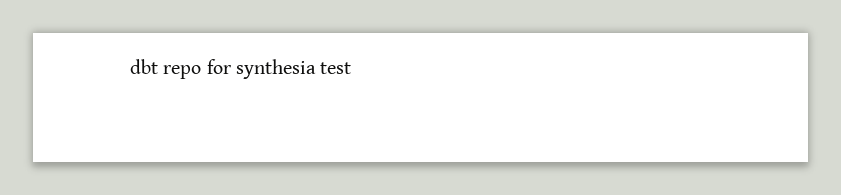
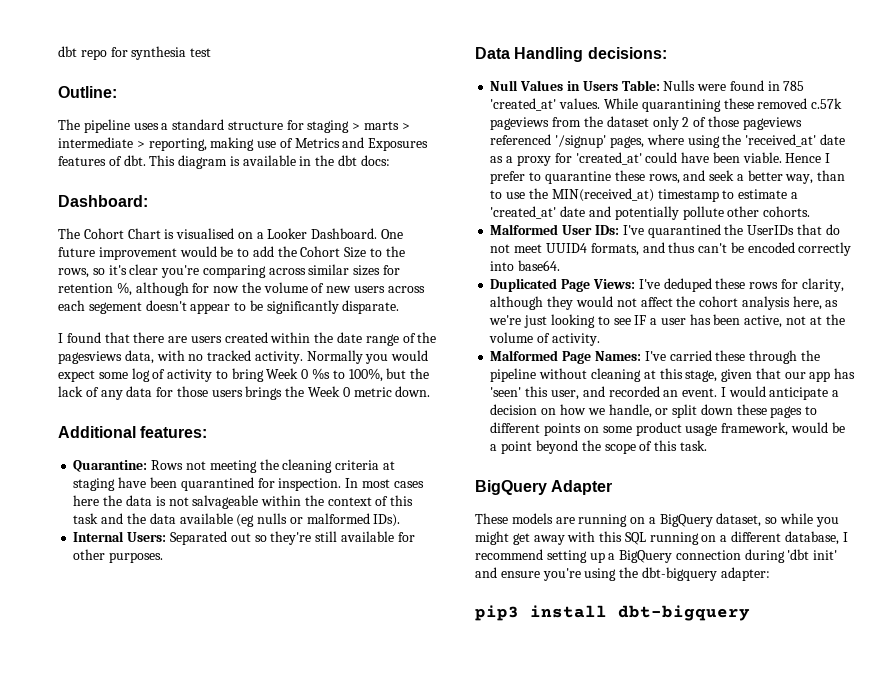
+ Outline:
+ The pipeline uses a standard structure for staging > marts > intermediate > reporting, making use of Metrics and Exposures features of dbt. This diagram is available in the dbt docs:
+ Dashboard:
+ The Cohort Chart is visualised on a Looker Dashboard. One future improvement would be to add the Cohort Size to the rows, so it's clear you're comparing across similar sizes for retention %, although for now the volume of new users across each segement doesn't appear to be significantly disparate.
+ I found that there are users created within the date range of the pagesviews data, with no tracked activity. Normally you would expect some log of activity to bring Week 0 %s to 100%, but the lack of any data for those users brings the Week 0 metric down.
+ Additional features:
+ Quarantine: Rows not meeting the cleaning criteria at staging have been quarantined for inspection. In most cases here the data is not salvageable within the context of this task and the data available (eg nulls or malformed IDs).
+ Internal Users: Separated out so they're still available for other purposes.
+ Data Handling decisions:
+ Null Values in Users Table: Nulls were found in 785 'created_at' values. While quarantining these removed c.57k pageviews from the dataset only 2 of those pageviews referenced '/signup' pages, where using the 'received_at' date as a proxy for 'created_at' could have been viable. Hence I prefer to quarantine these rows, and seek a better way, than to use the MIN(received_at) timestamp to estimate a 'created_at' date and potentially pollute other cohorts.
+ Malformed User IDs: I've quarantined the UserIDs that do not meet UUID4 formats, and thus can't be encoded correctly into base64.
+ Duplicated Page Views: I've deduped these rows for clarity, although they would not affect the cohort analysis here, as we're just looking to see IF a user has been active, not at the volume of activity.
+ Malformed Page Names: I've carried these through the pipeline without cleaning at this stage, given that our app has 'seen' this user, and recorded an event. I would anticipate a decision on how we handle, or split down these pages to different points on some product usage framework, would be a point beyond the scope of this task.
+ BigQuery Adapter
+ These models are running on a BigQuery dataset, so while you might get away with this SQL running on a different database, I recommend setting up a BigQuery connection during 'dbt init' and ensure you're using the dbt-bigquery adapter:
+ pip3 install dbt-bigquery

